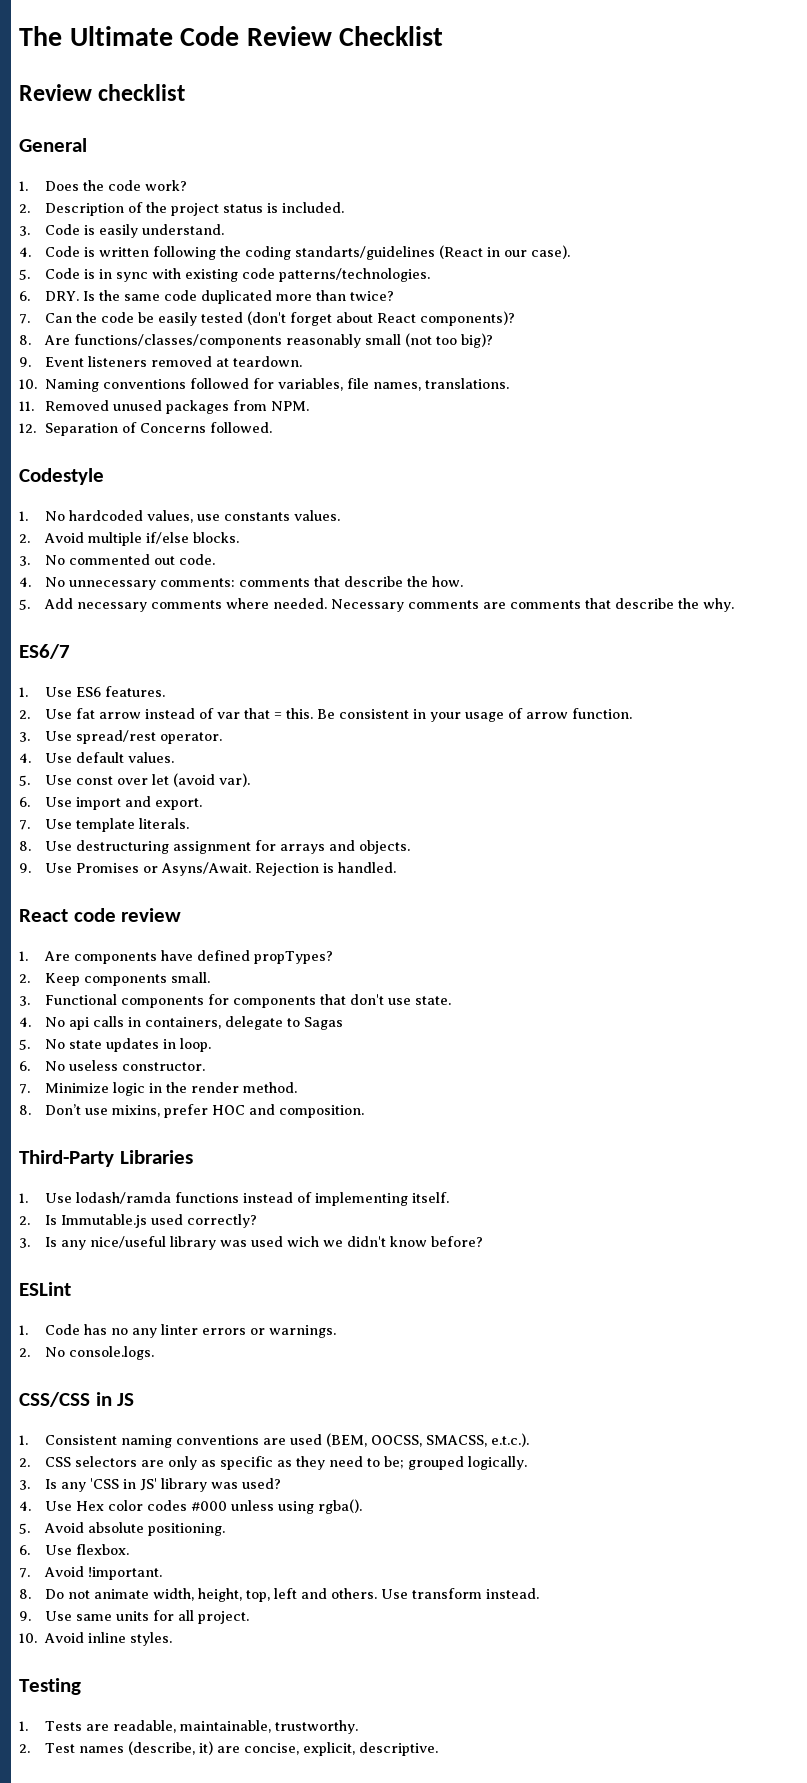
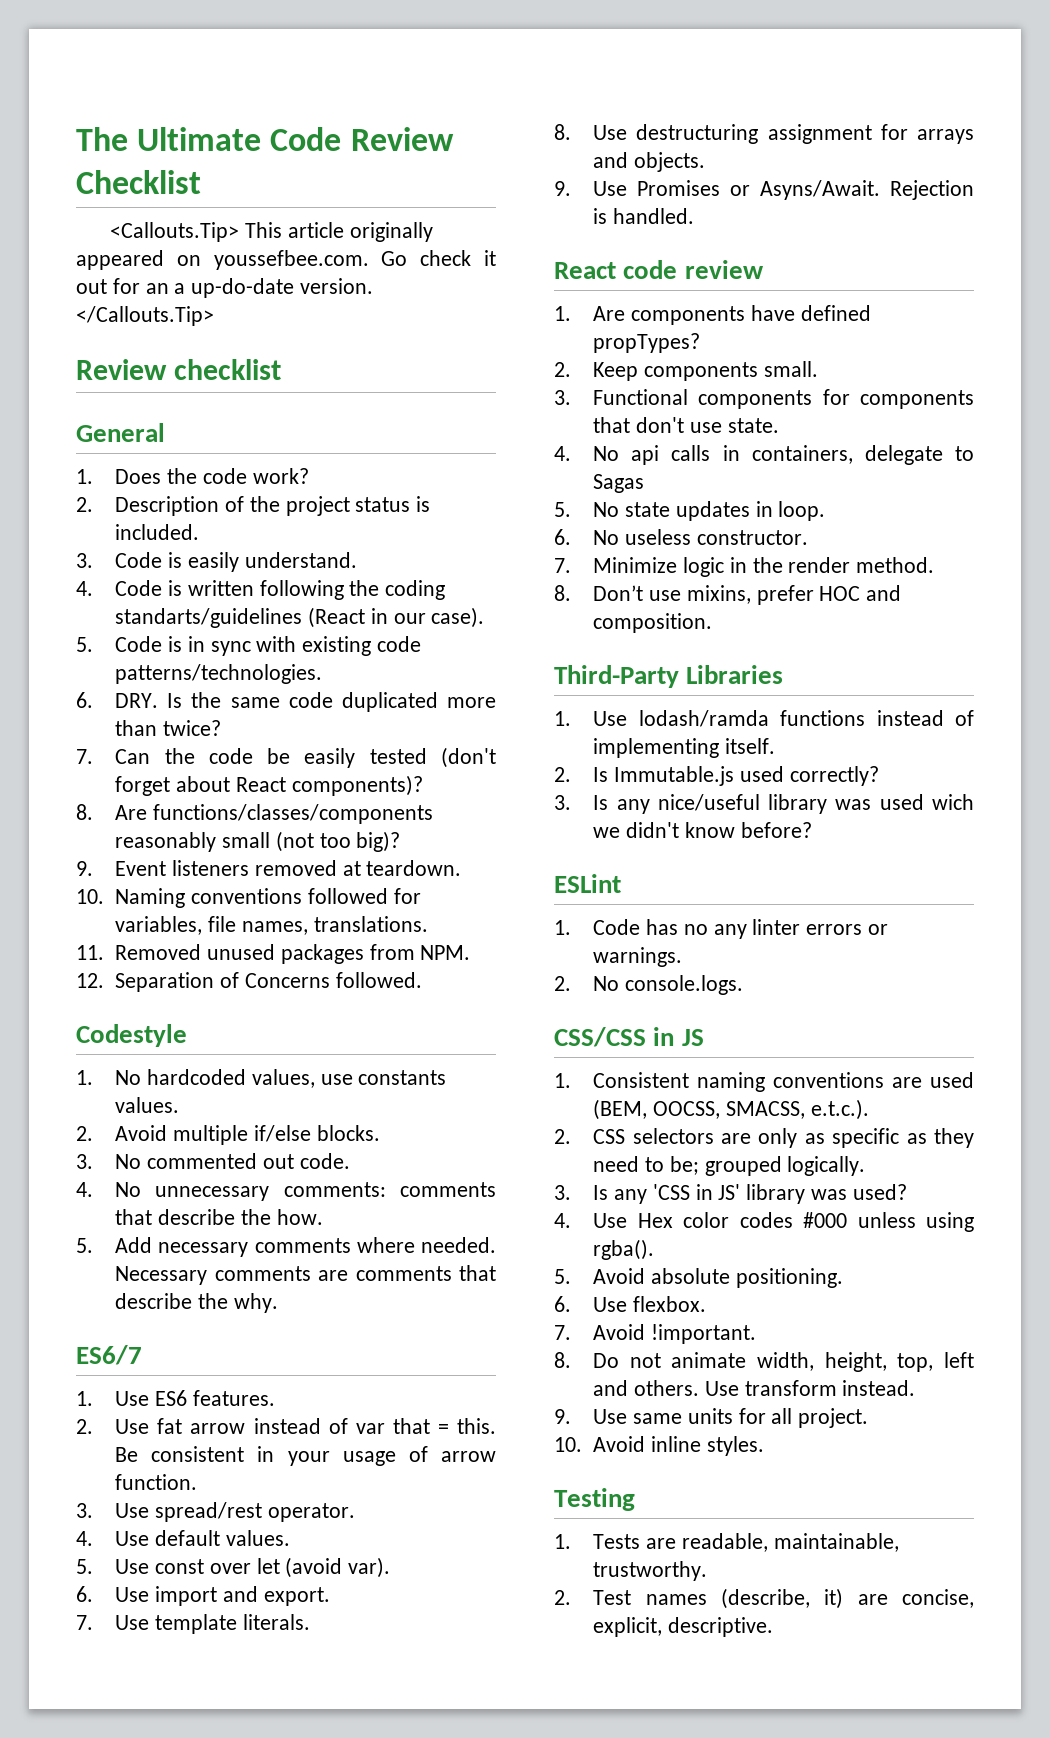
+ <Callouts.Tip> This article originally appeared on youssefbee.com. Go check it out for an a up-do-date version. </Callouts.Tip>

